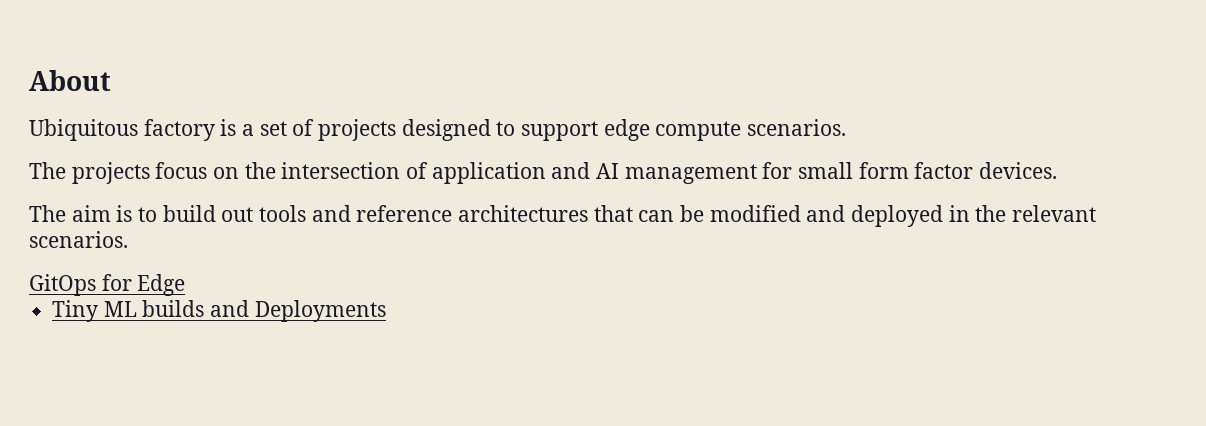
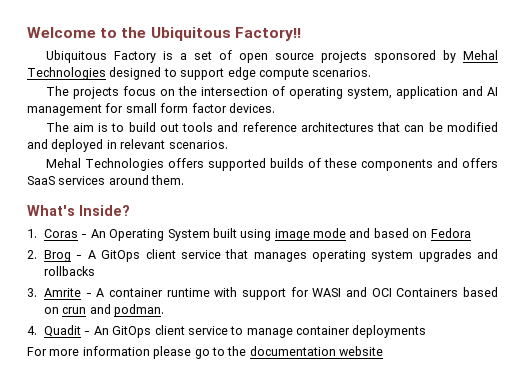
- About
- Ubiquitous factory is a set of projects designed to support edge compute scenarios.
+ Welcome to the Ubiquitous Factory!!
+ Ubiquitous Factory is a set of open source projects sponsored by Mehal Technologies designed to support edge compute scenarios.
- The projects focus on the intersection of application and AI management for small form factor devices.
+ The projects focus on the intersection of operating system, application and AI management for small form factor devices.
- The aim is to build out tools and reference architectures that can be modified and deployed in the relevant scenarios.
+ The aim is to build out tools and reference architectures that can be modified and deployed in relevant scenarios.
- GitOps for Edge
- Tiny ML builds and Deployments
+ Mehal Technologies offers supported builds of these components and offers SaaS services around them.
+ What's Inside?
+ 1. Coras - An Operating System built using image mode and based on Fedora
+ 2. Brog - A GitOps client service that manages operating system upgrades and rollbacks
+ 3. Amrite - A container runtime with support for WASI and OCI Containers based on crun and podman.
+ 4. Quadit - An GitOps client service to manage container deployments
+ For more information please go to the documentation website

